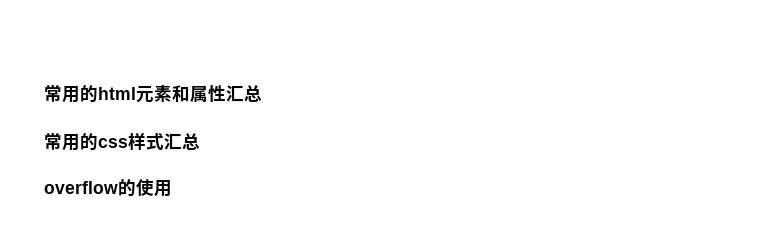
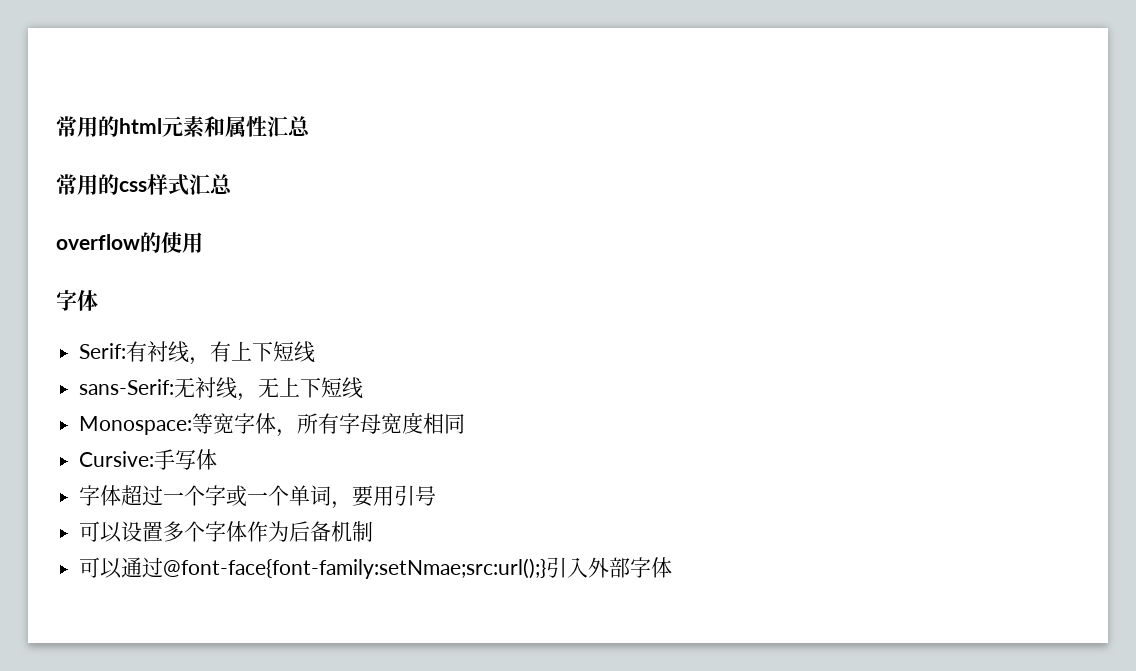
  overflow的使用
+ 字体
+ Serif:有衬线，有上下短线
+ sans-Serif:无衬线，无上下短线
+ Monospace:等宽字体，所有字母宽度相同
+ Cursive:手写体
+ 字体超过一个字或一个单词，要用引号
+ 可以设置多个字体作为后备机制
+ 可以通过@font-face{font-family:setNmae;src:url();}引入外部字体

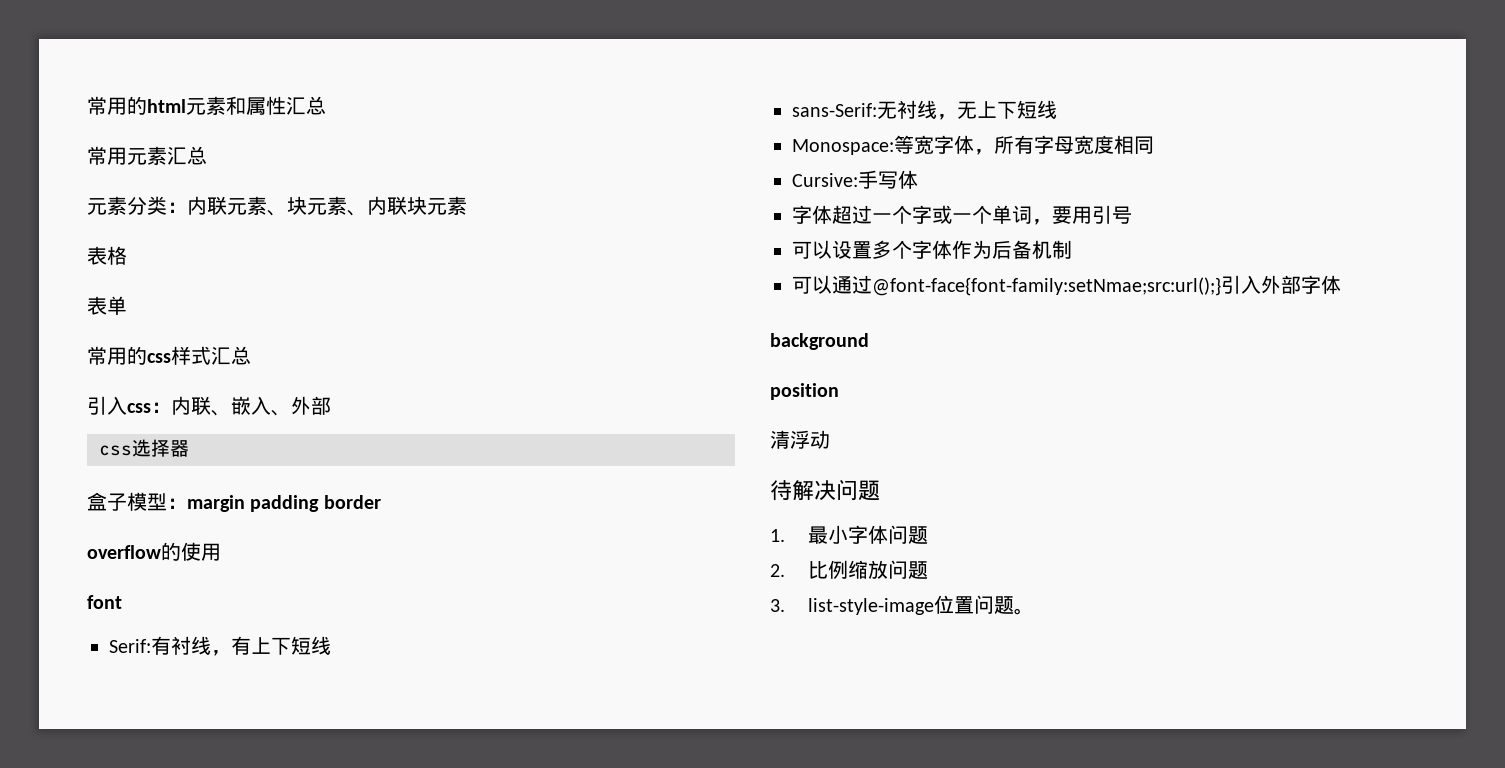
+ 常用元素汇总
+ 元素分类：内联元素、块元素、内联块元素
+ 表格
+ 表单
+ 引入css：内联、嵌入、外部
+ css选择器
+ 盒子模型：margin padding border
  overflow的使用
- 字体
+ font
+ background
+ position
+ 清浮动
+ 待解决问题
+ 1.最小字体问题
+ 2.比例缩放问题
+ 3. list-style-image位置问题。

